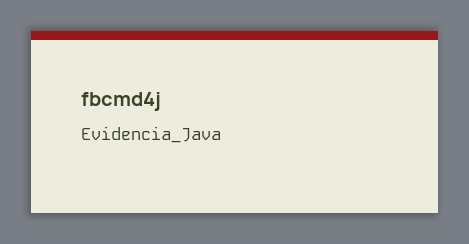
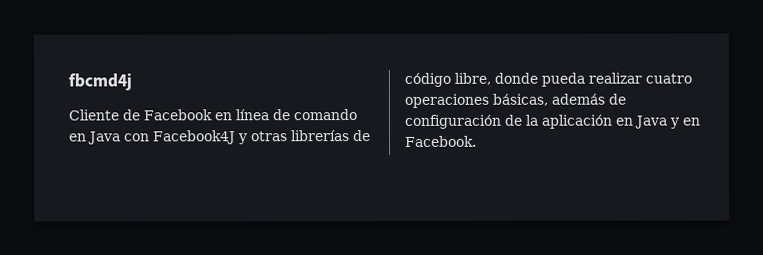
- Evidencia_Java
+ Cliente de Facebook en línea de comando en Java con Facebook4J y otras librerías de código libre, donde pueda realizar cuatro operaciones básicas, además de configuración de la aplicación en Java y en Facebook.

